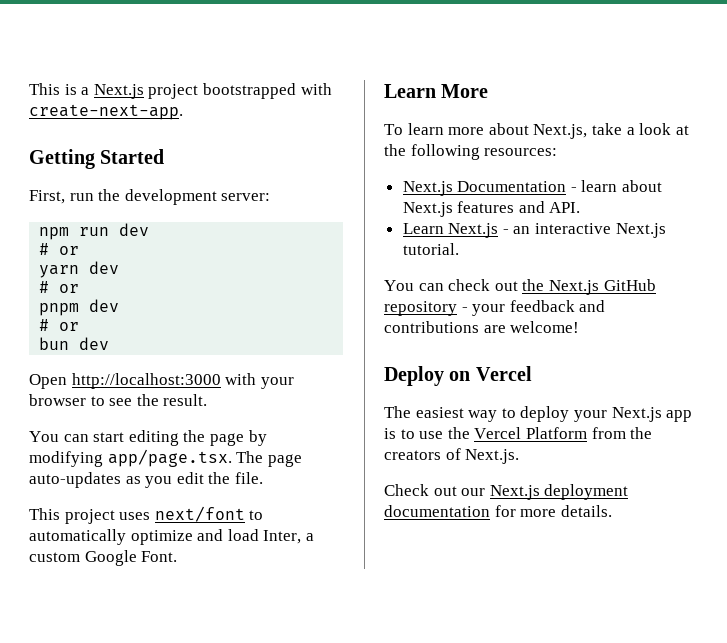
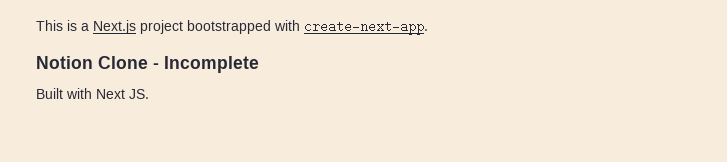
- Getting Started
- First, run the development server:
- npm run dev
- # or
- yarn dev
- # or
- pnpm dev
- # or
- bun dev
- Open http://localhost:3000 with your browser to see the result.
- You can start editing the page by modifying app/page.tsx. The page auto-updates as you edit the file.
- This project uses next/font to automatically optimize and load Inter, a custom Google Font.
- Learn More
- To learn more about Next.js, take a look at the following resources:
- Next.js Documentation - learn about Next.js features and API.
- Learn Next.js - an interactive Next.js tutorial.
- You can check out the Next.js GitHub repository - your feedback and contributions are welcome!
- Deploy on Vercel
- The easiest way to deploy your Next.js app is to use the Vercel Platform from the creators of Next.js.
- Check out our Next.js deployment documentation for more details.
+ Notion Clone - Incomplete
+ Built with Next JS.

